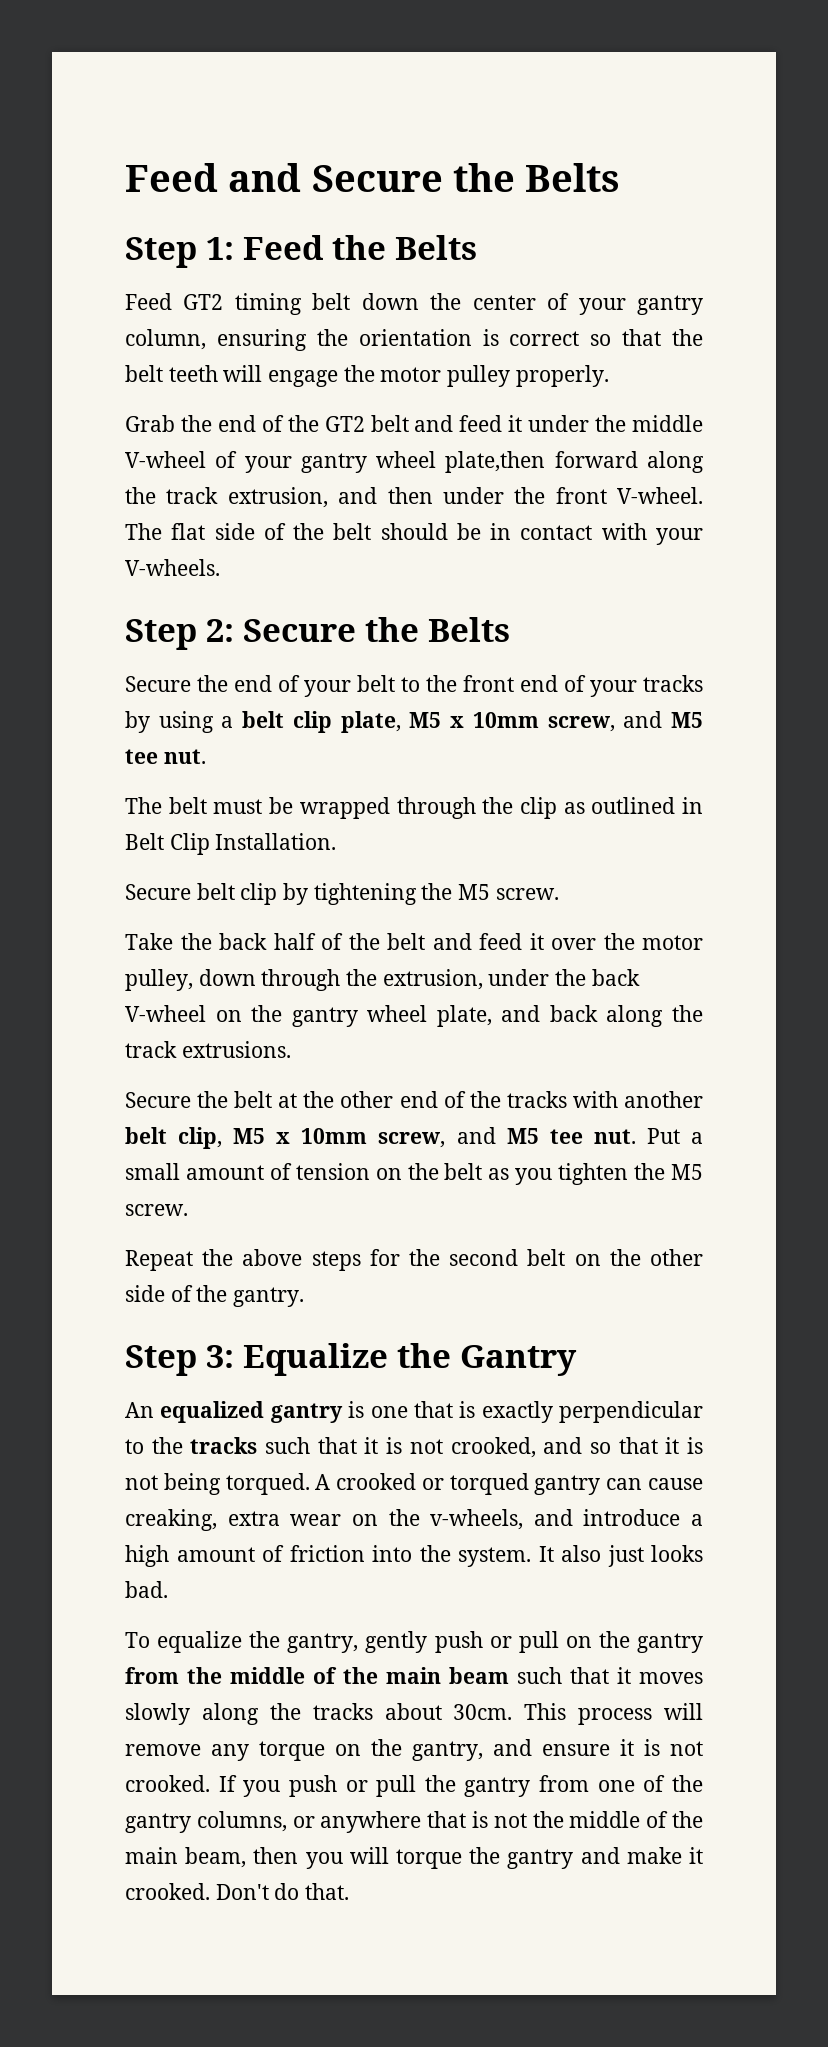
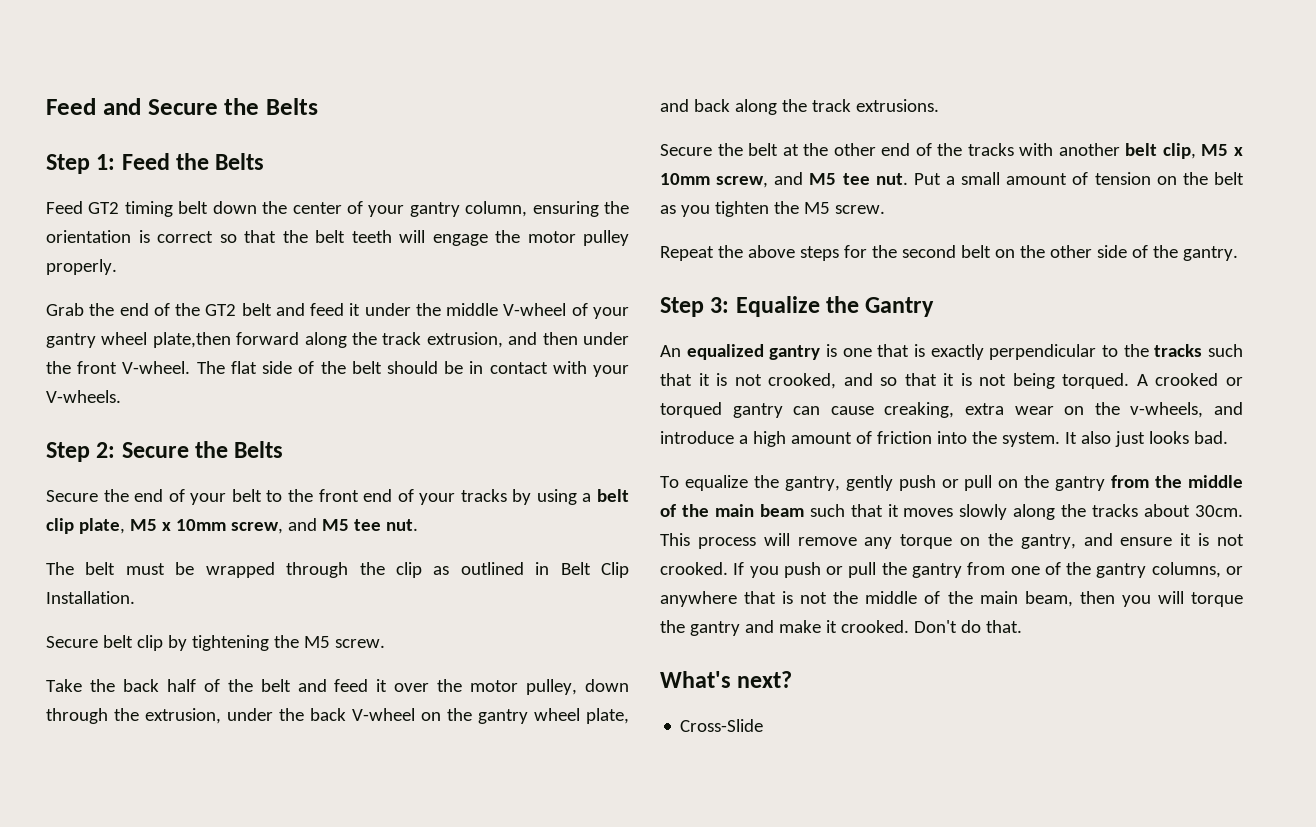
+ What's next?
+ Cross-Slide

